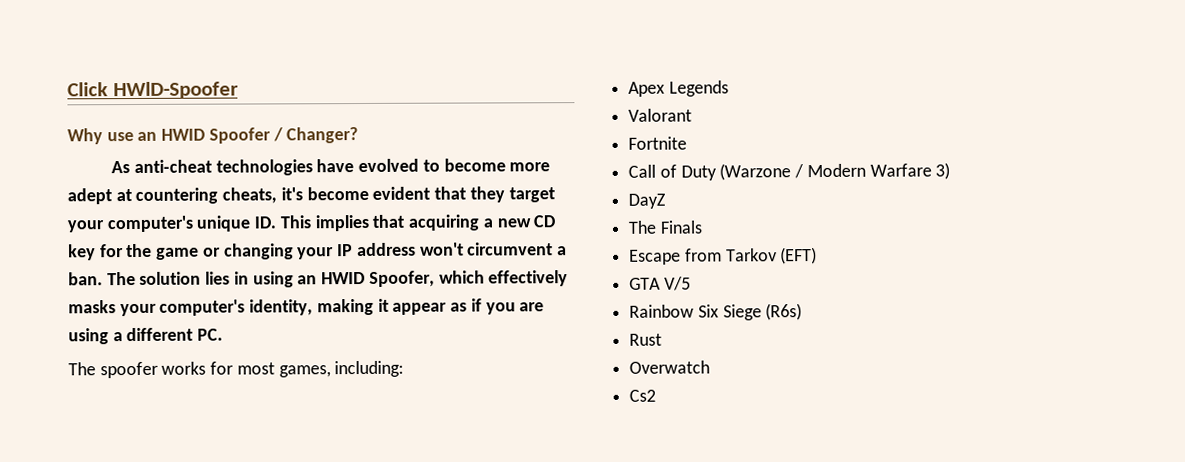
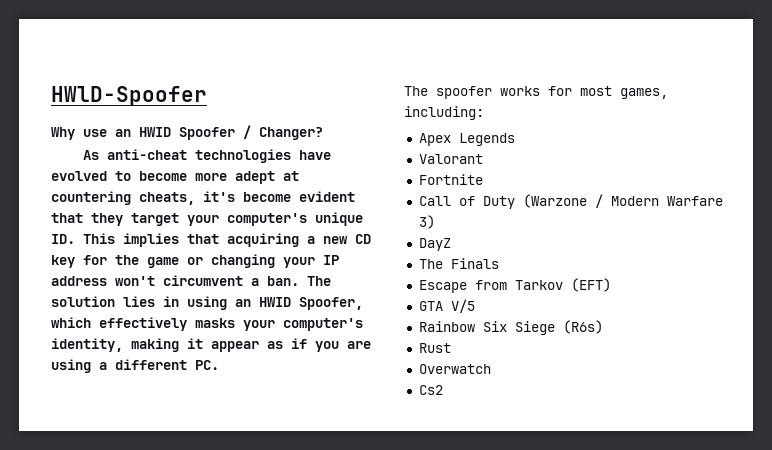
- Click HWlD-Spoofer
+ HWlD-Spoofer

